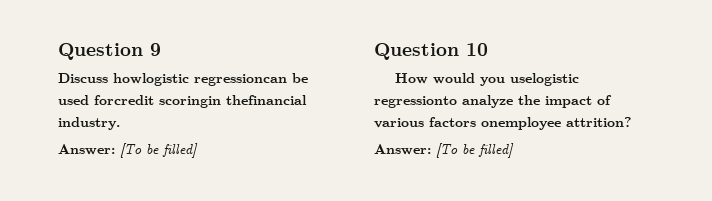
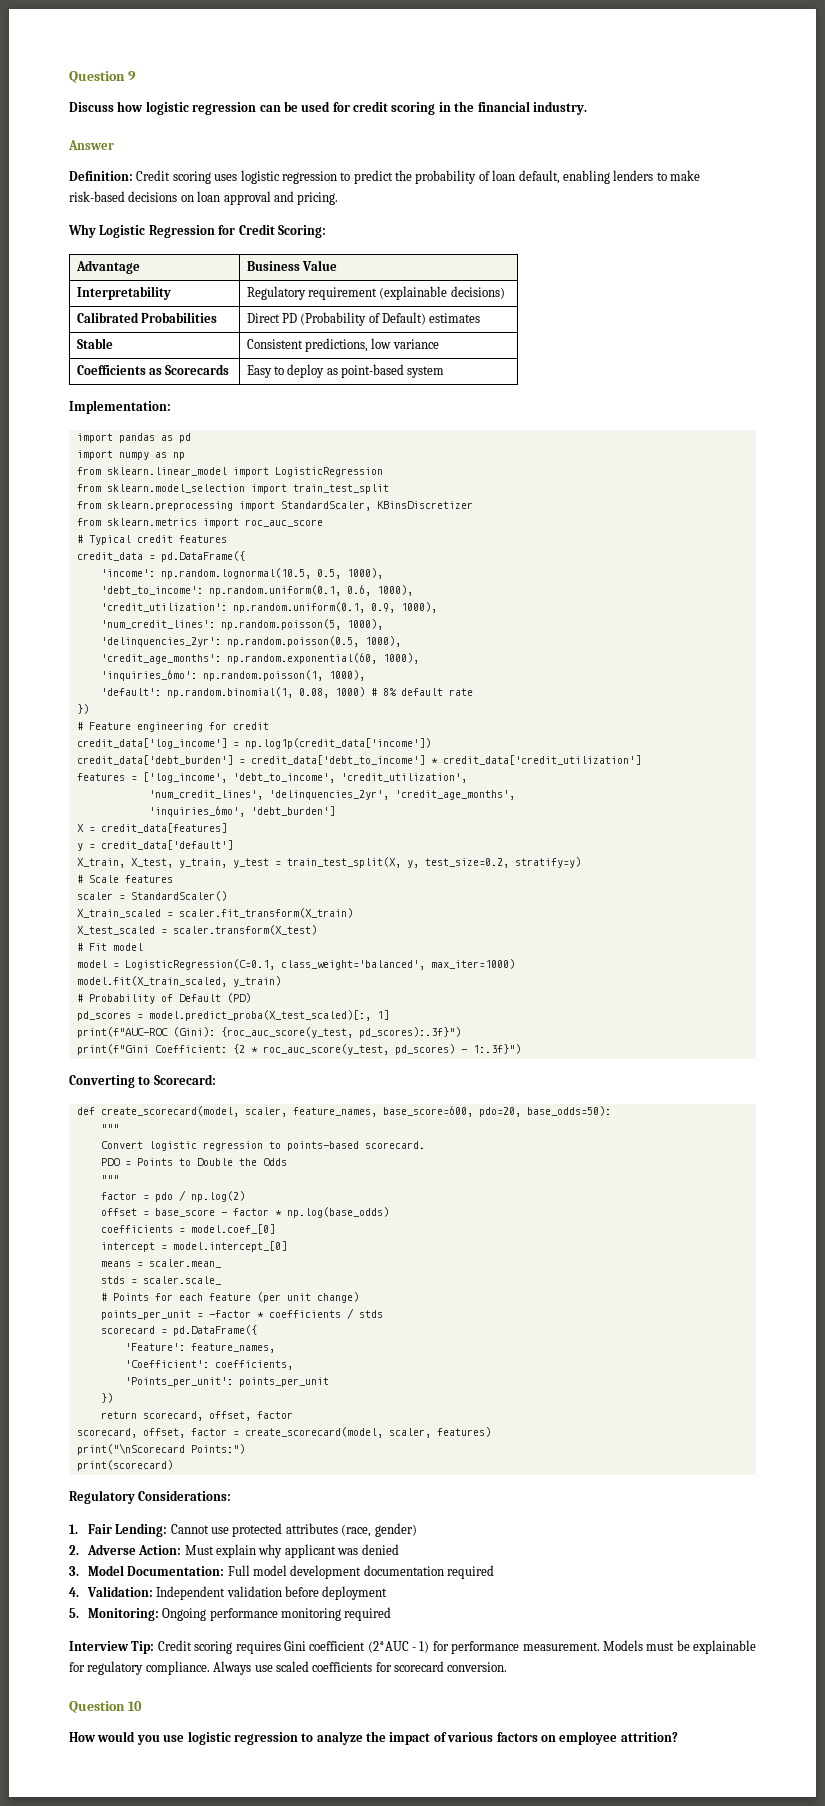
- Discuss howlogistic regressioncan be used forcredit scoringin thefinancial industry.
- Answer: [To be filled]
+ Discuss how logistic regression can be used for credit scoring in the financial industry.
+ Answer
+ Definition: Credit scoring uses logistic regression to predict the probability of loan default, enabling lenders to make risk-based decisions on loan approval and pricing.
+ Why Logistic Regression for Credit Scoring:
+ Advantage | Business Value
+ Interpretability | Regulatory requirement (explainable decisions)
+ Calibrated Probabilities | Direct PD (Probability of Default) estimates
+ Stable | Consistent predictions, low variance
+ Coefficients as Scorecards | Easy to deploy as point-based system
+ Implementation:
+ import pandas as pd
+ import numpy as np
+ from sklearn.linear_model import LogisticRegression
+ from sklearn.model_selection import train_test_split
+ from sklearn.preprocessing import StandardScaler, KBinsDiscretizer
+ from sklearn.metrics import roc_auc_score
+ # Typical credit features
+ credit_data = pd.DataFrame({
+ 'income': np.random.lognormal(10.5, 0.5, 1000),
+ 'debt_to_income': np.random.uniform(0.1, 0.6, 1000),
+ 'credit_utilization': np.random.uniform(0.1, 0.9, 1000),
+ 'num_credit_lines': np.random.poisson(5, 1000),
+ 'delinquencies_2yr': np.random.poisson(0.5, 1000),
+ 'credit_age_months': np.random.exponential(60, 1000),
+ 'inquiries_6mo': np.random.poisson(1, 1000),
+ 'default': np.random.binomial(1, 0.08, 1000) # 8% default rate
+ })
+ # Feature engineering for credit
+ credit_data['log_income'] = np.log1p(credit_data['income'])
+ credit_data['debt_burden'] = credit_data['debt_to_income'] * credit_data['credit_utilization']
+ features = ['log_income', 'debt_to_income', 'credit_utilization',
+ 'num_credit_lines', 'delinquencies_2yr', 'credit_age_months',
+ 'inquiries_6mo', 'debt_burden']
+ X = credit_data[features]
+ y = credit_data['default']
+ X_train, X_test, y_train, y_test = train_test_split(X, y, test_size=0.2, stratify=y)
+ # Scale features
+ scaler = StandardScaler()
+ X_train_scaled = scaler.fit_transform(X_train)
+ X_test_scaled = scaler.transform(X_test)
+ # Fit model
+ model = LogisticRegression(C=0.1, class_weight='balanced', max_iter=1000)
+ model.fit(X_train_scaled, y_train)
+ # Probability of Default (PD)
+ pd_scores = model.predict_proba(X_test_scaled)[:, 1]
+ print(f"AUC-ROC (Gini): {roc_auc_score(y_test, pd_scores):.3f}")
+ print(f"Gini Coefficient: {2 * roc_auc_score(y_test, pd_scores) - 1:.3f}")
+ Converting to Scorecard:
+ def create_scorecard(model, scaler, feature_names, base_score=600, pdo=20, base_odds=50):
+ """
+ Convert logistic regression to points-based scorecard.
+ PDO = Points to Double the Odds
+ """
+ factor = pdo / np.log(2)
+ offset = base_score - factor * np.log(base_odds)
+ coefficients = model.coef_[0]
+ intercept = model.intercept_[0]
+ means = scaler.mean_
+ stds = scaler.scale_
+ # Points for each feature (per unit change)
+ points_per_unit = -factor * coefficients / stds
+ scorecard = pd.DataFrame({
+ 'Feature': feature_names,
+ 'Coefficient': coefficients,
+ 'Points_per_unit': points_per_unit
+ })
+ return scorecard, offset, factor
+ scorecard, offset, factor = create_scorecard(model, scaler, features)
+ print("\nScorecard Points:")
+ print(scorecard)
+ Regulatory Considerations:
+ 1. Fair Lending: Cannot use protected attributes (race, gender)
+ 2. Adverse Action: Must explain why applicant was denied
+ 3. Model Documentation: Full model development documentation required
+ 4. Validation: Independent validation before deployment
+ 5. Monitoring: Ongoing performance monitoring required
+ Interview Tip: Credit scoring requires Gini coefficient (2*AUC - 1) for performance measurement. Models must be explainable for regulatory compliance. Always use scaled coefficients for scorecard conversion.
- How would you uselogistic regressionto analyze the impact of various factors onemployee attrition?
- Answer: [To be filled]
+ How would you use logistic regression to analyze the impact of various factors on employee attrition?

